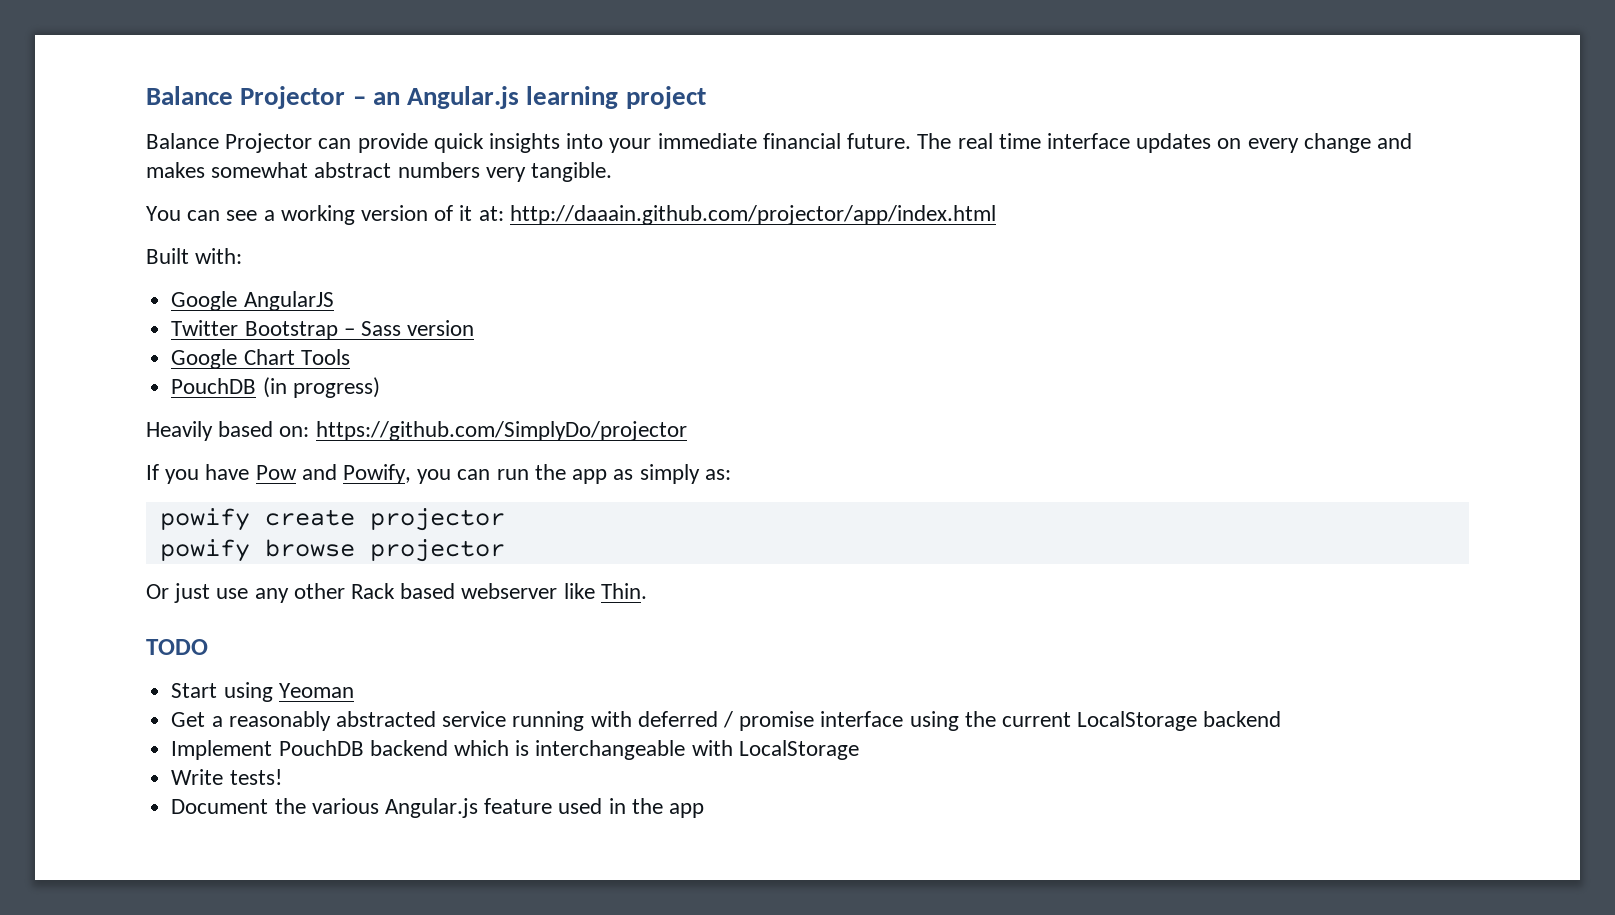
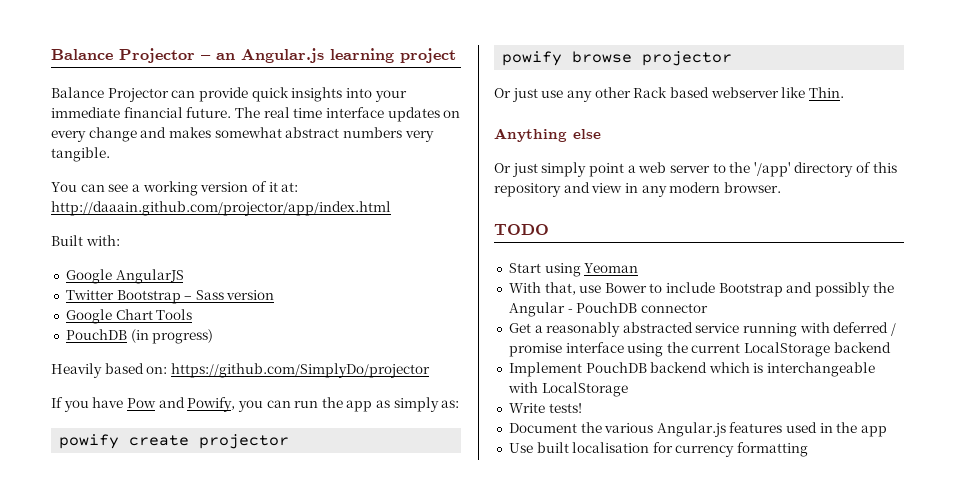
+ Anything else
+ Or just simply point a web server to the '/app' directory of this repository and view in any modern browser.
  TODO
  Start using Yeoman
+ With that, use Bower to include Bootstrap and possibly the Angular - PouchDB connector
- Document the various Angular.js feature used in the app
+ Document the various Angular.js features used in the app
+ Use built localisation for currency formatting

